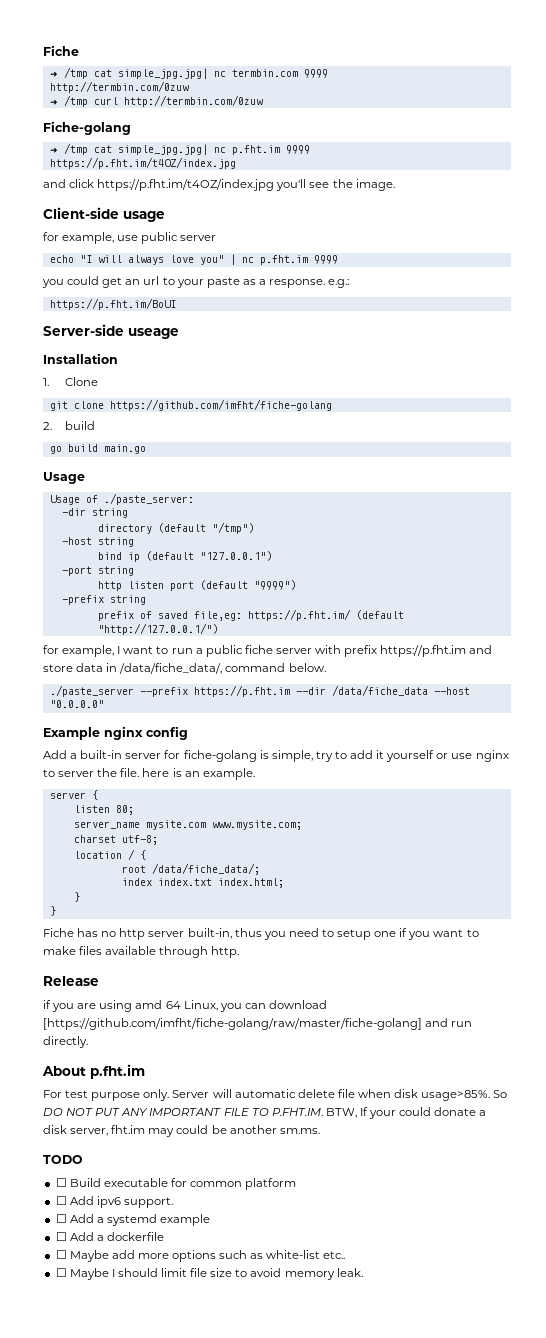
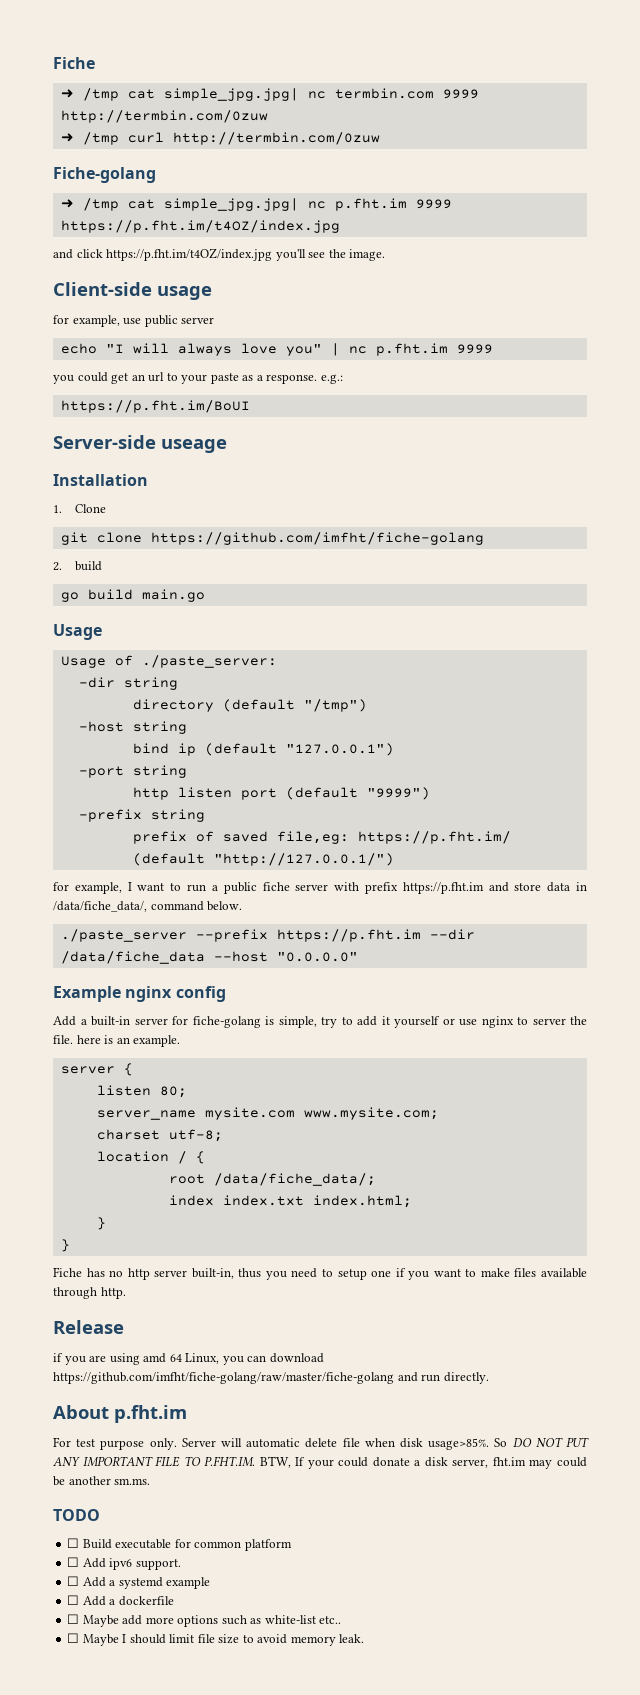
- if you are using amd 64 Linux, you can download [https://github.com/imfht/fiche-golang/raw/master/fiche-golang] and run directly.
+ if you are using amd 64 Linux, you can download https://github.com/imfht/fiche-golang/raw/master/fiche-golang and run directly.

